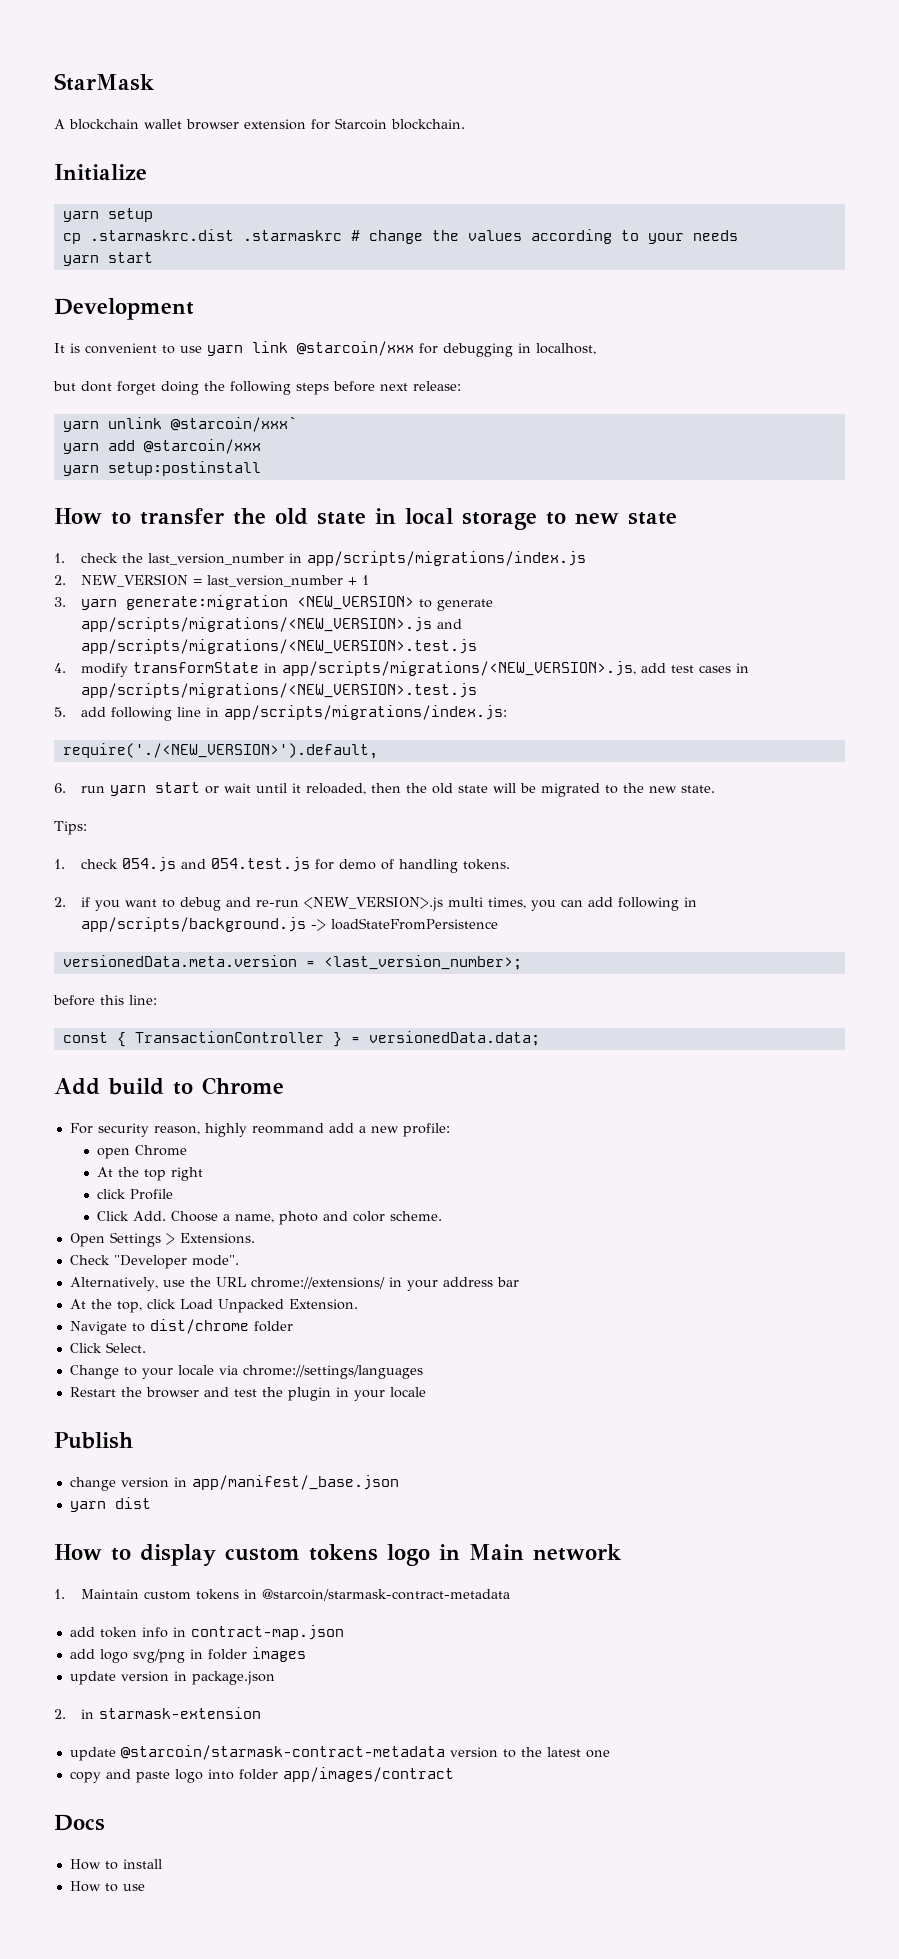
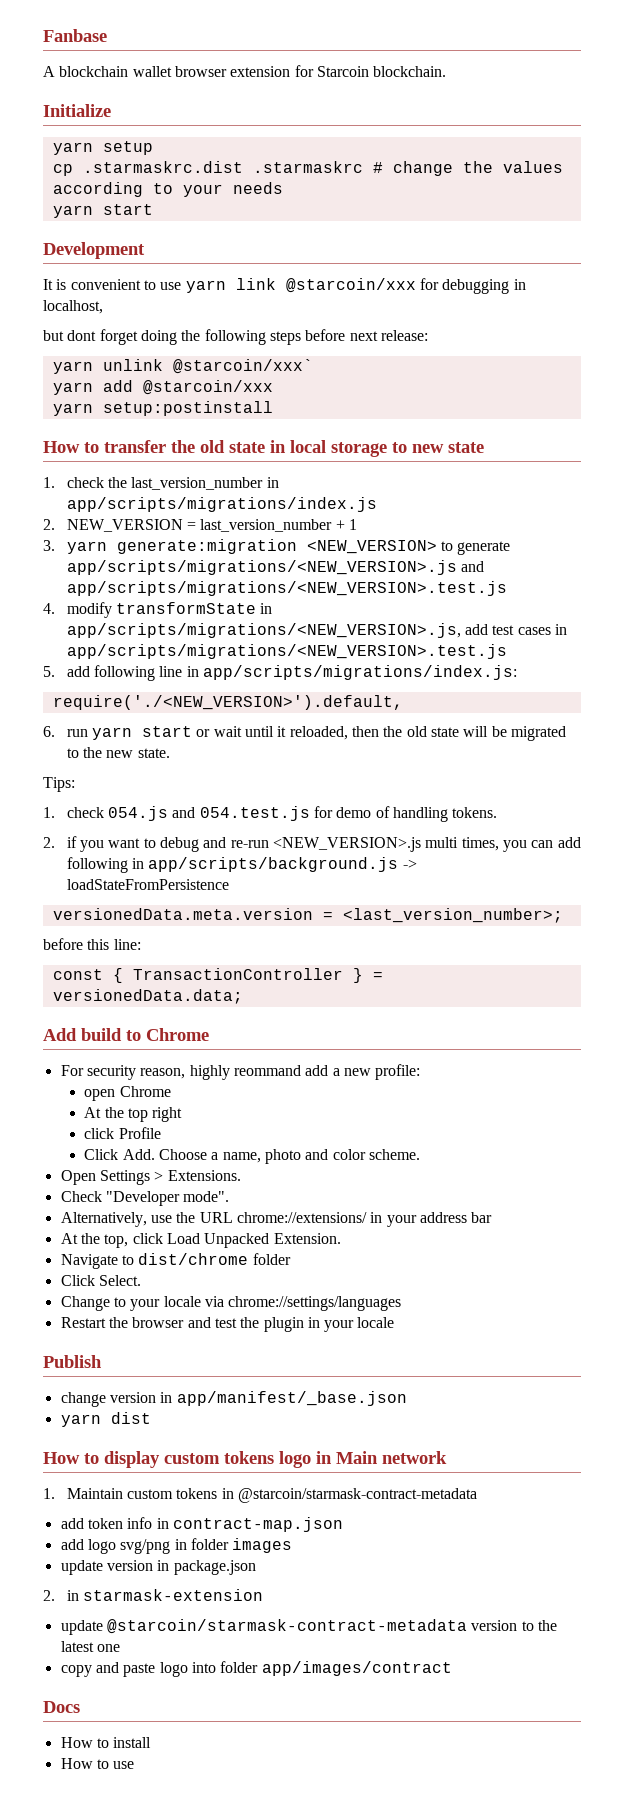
- StarMask
+ Fanbase

